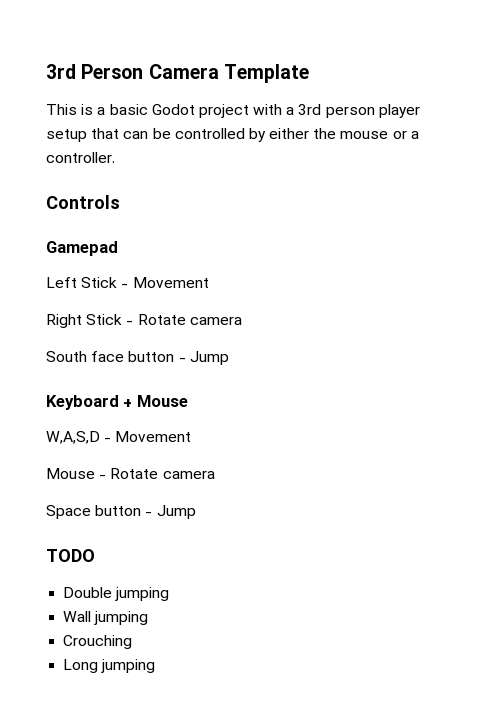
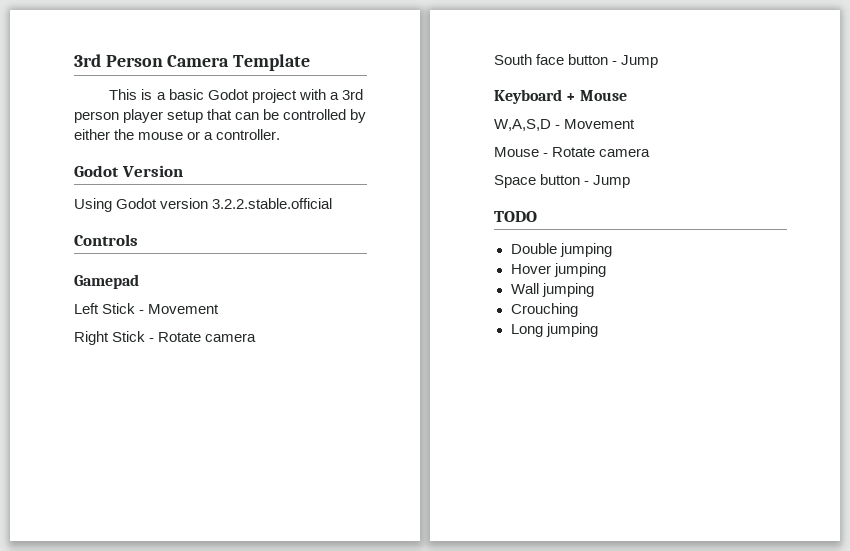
+ Godot Version
+ Using Godot version 3.2.2.stable.official
+ Hover jumping

